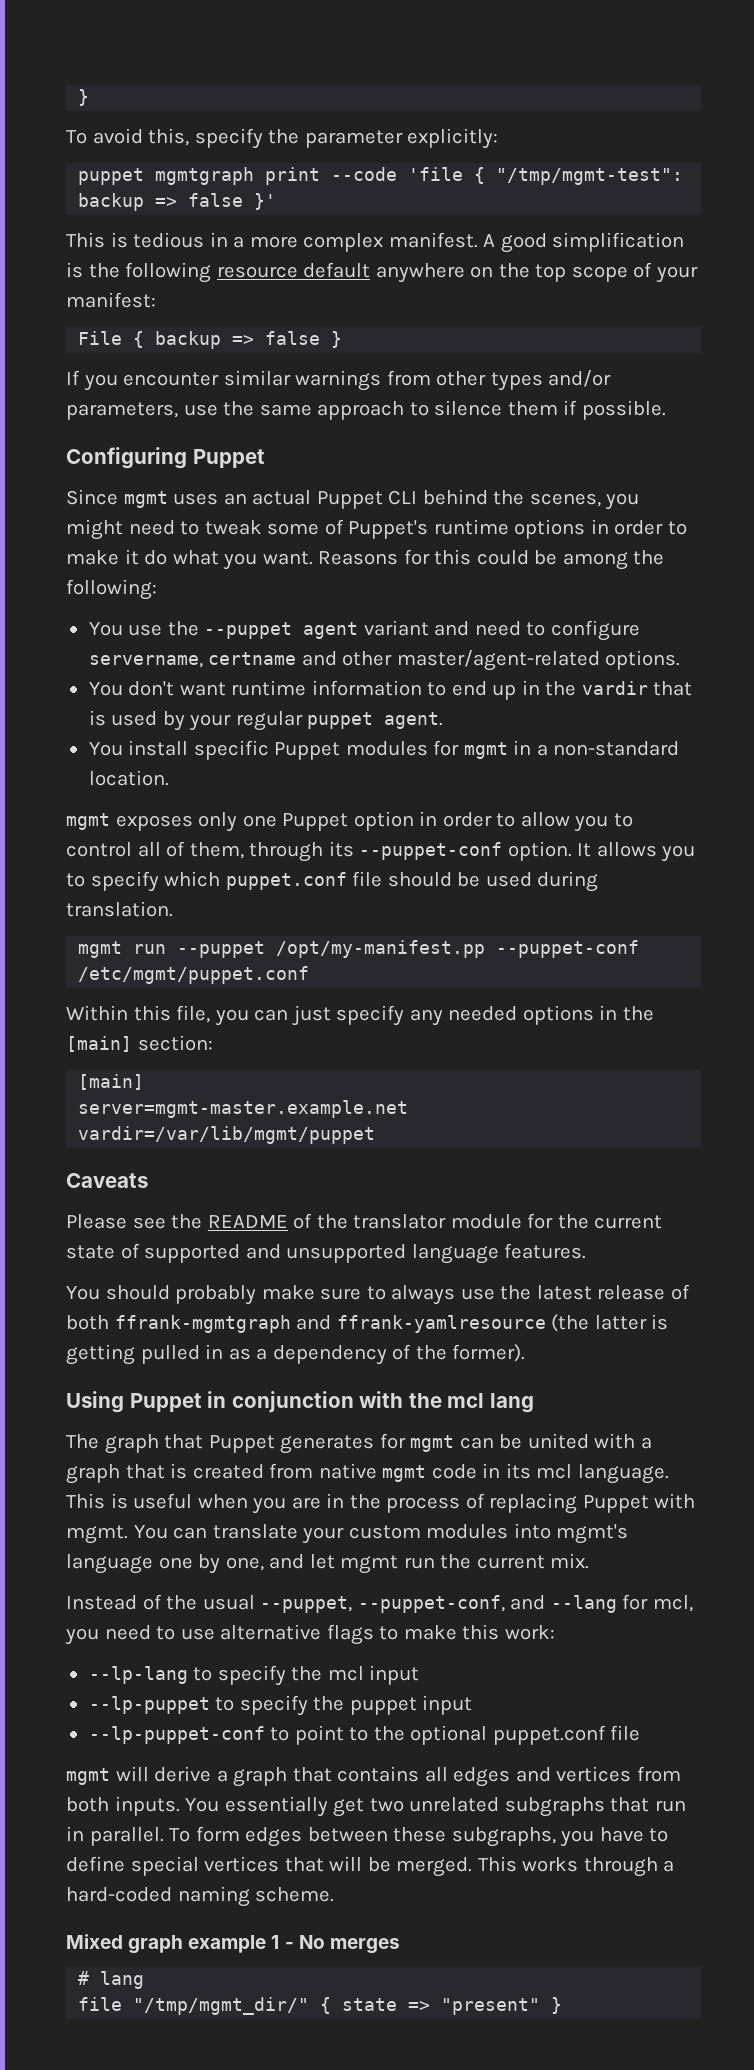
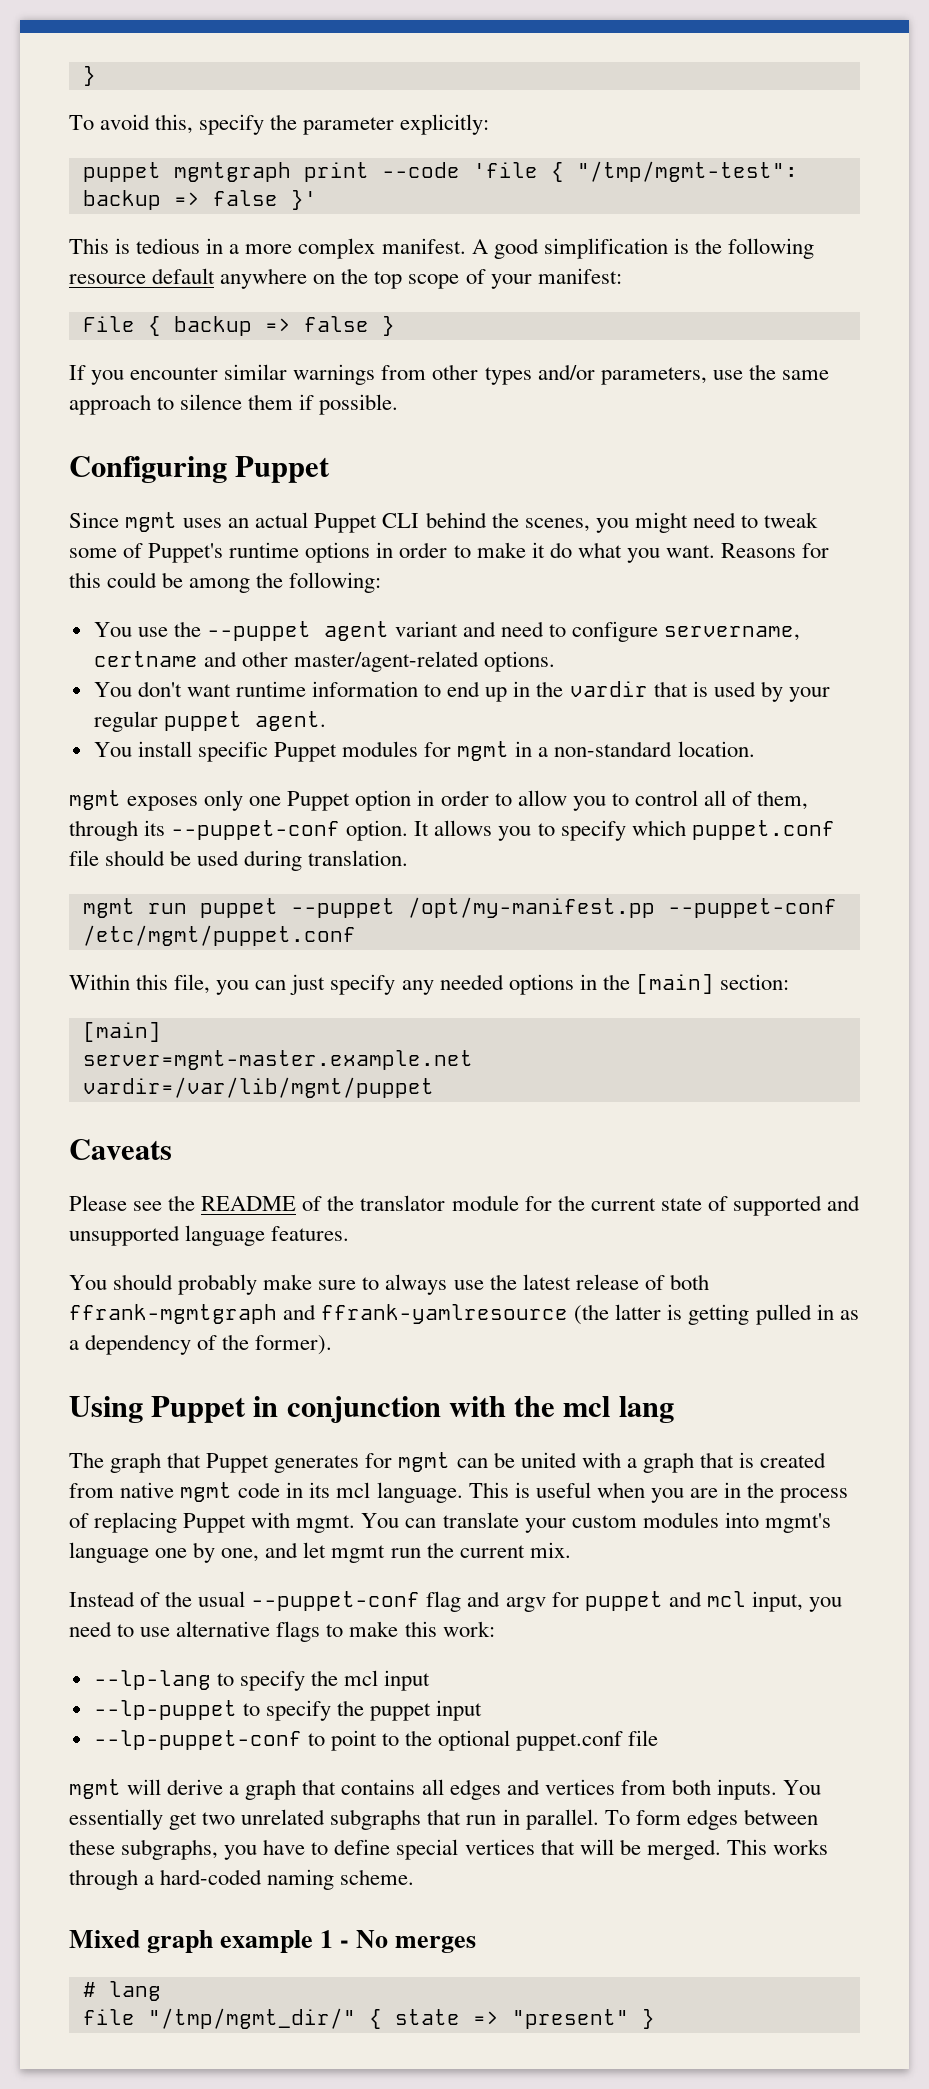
- mgmt run --puppet /opt/my-manifest.pp --puppet-conf /etc/mgmt/puppet.conf
+ mgmt run puppet --puppet /opt/my-manifest.pp --puppet-conf /etc/mgmt/puppet.conf
- Instead of the usual --puppet, --puppet-conf, and --lang for mcl, you need to use alternative flags to make this work:
+ Instead of the usual --puppet-conf flag and argv for puppet and mcl input, you need to use alternative flags to make this work:

